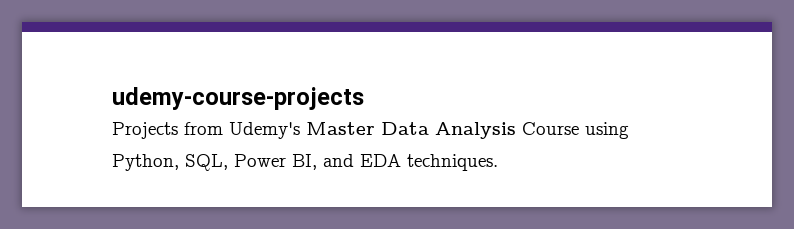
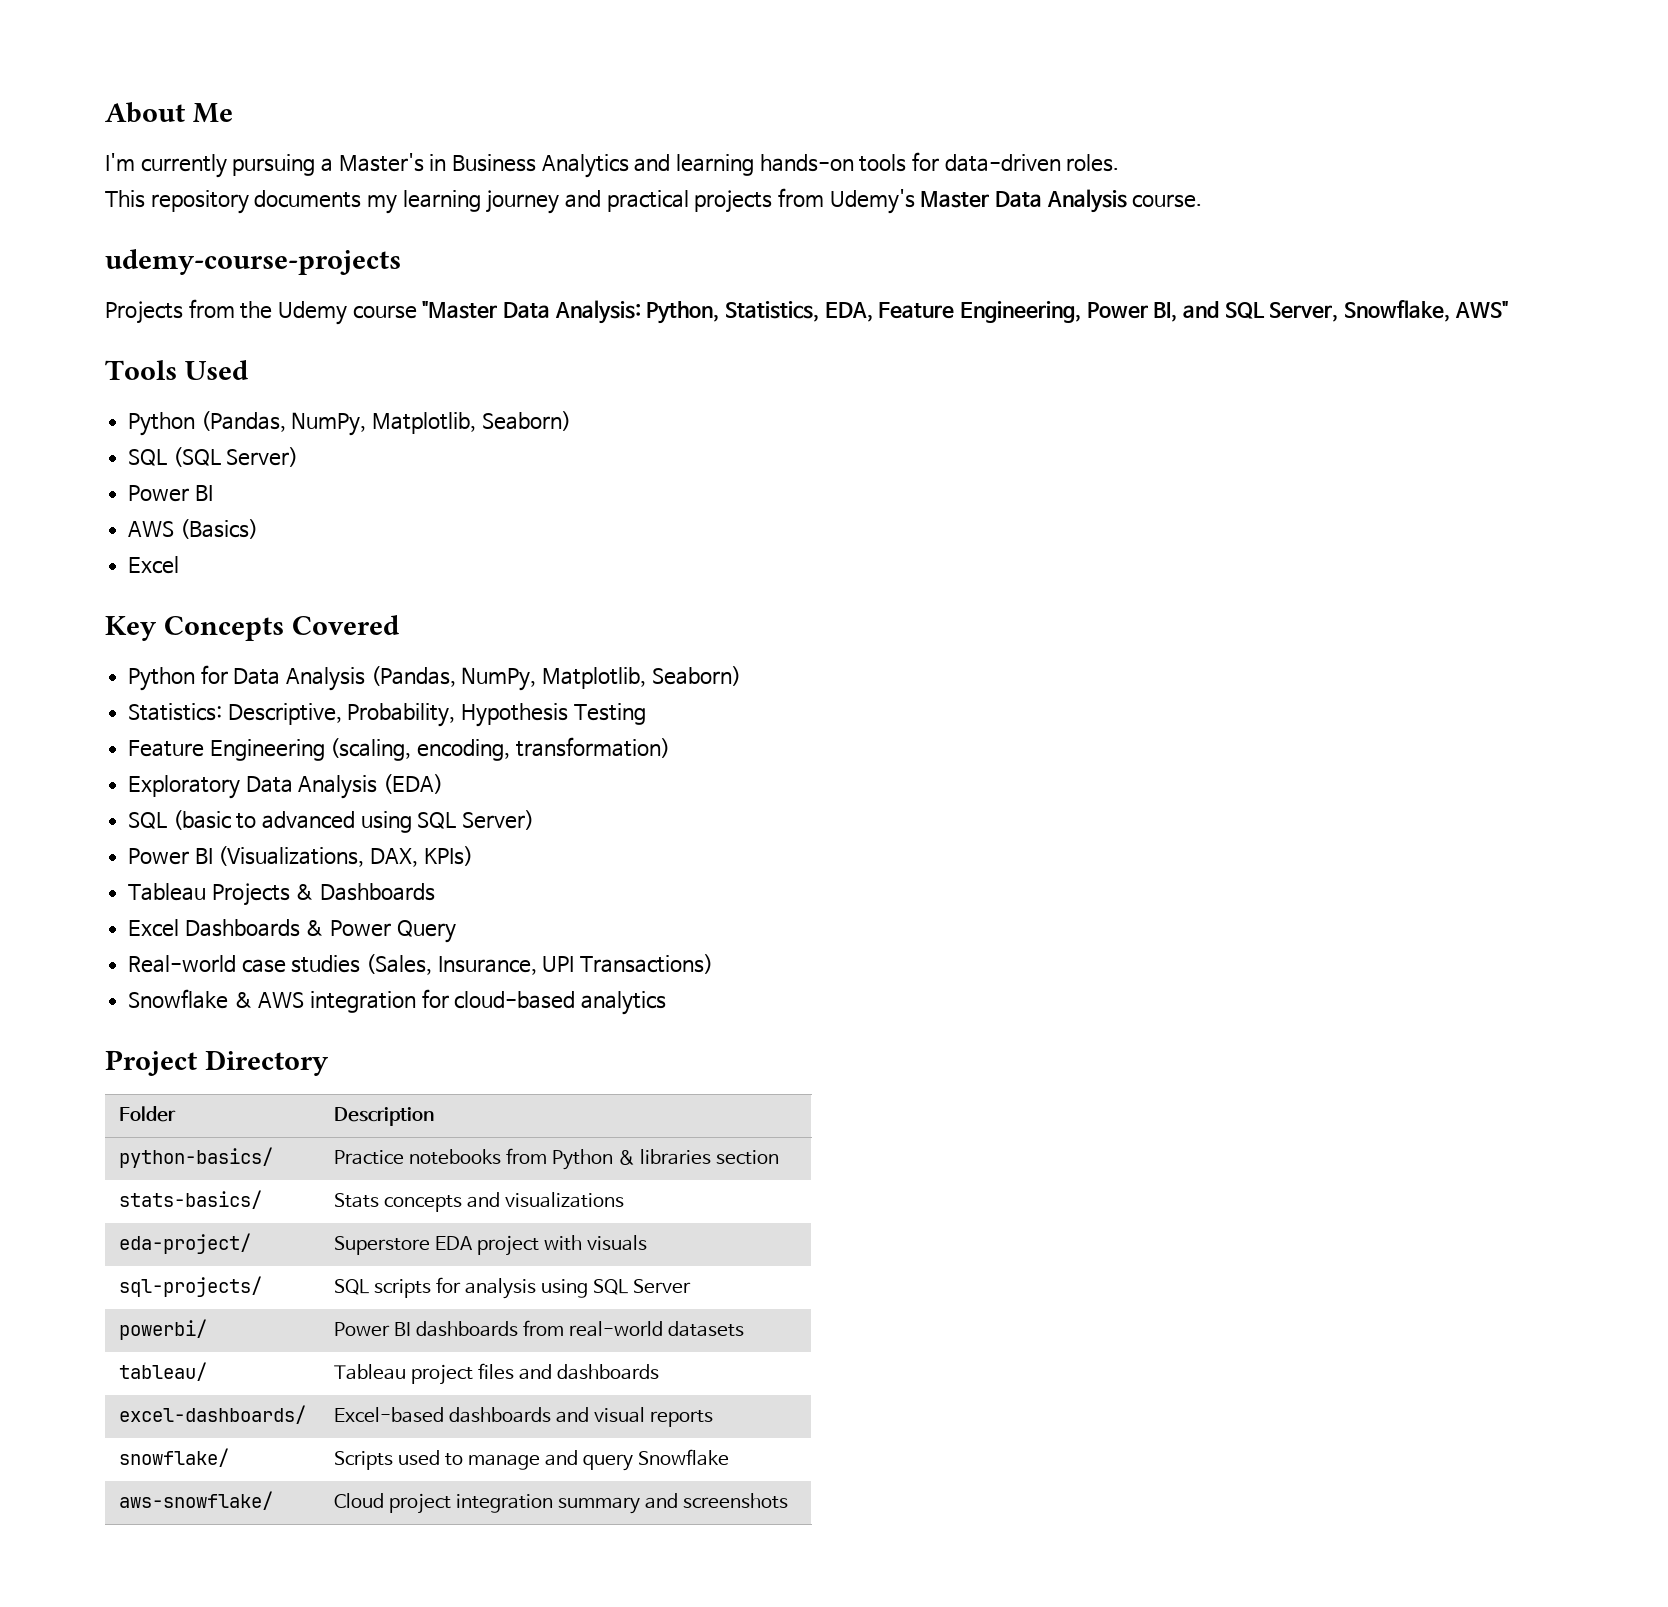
+ About Me
+ I'm currently pursuing a Master's in Business Analytics and learning hands-on tools for data-driven roles.
+ This repository documents my learning journey and practical projects from Udemy's Master Data Analysis course.
  udemy-course-projects
- Projects from Udemy's Master Data Analysis Course using Python, SQL, Power BI, and EDA techniques.
+ Projects from the Udemy course "Master Data Analysis: Python, Statistics, EDA, Feature Engineering, Power BI, and SQL Server, Snowflake, AWS"
+ Tools Used
+ Python (Pandas, NumPy, Matplotlib, Seaborn)
+ SQL (SQL Server)
+ Power BI
+ AWS (Basics)
+ Excel
+ Key Concepts Covered
+ Python for Data Analysis (Pandas, NumPy, Matplotlib, Seaborn)
+ Statistics: Descriptive, Probability, Hypothesis Testing
+ Feature Engineering (scaling, encoding, transformation)
+ Exploratory Data Analysis (EDA)
+ SQL (basic to advanced using SQL Server)
+ Power BI (Visualizations, DAX, KPIs)
+ Tableau Projects & Dashboards
+ Excel Dashboards & Power Query
+ Real-world case studies (Sales, Insurance, UPI Transactions)
+ Snowflake & AWS integration for cloud-based analytics
+ Project Directory
+ Folder | Description
+ python-basics/ | Practice notebooks from Python & libraries section
+ stats-basics/ | Stats concepts and visualizations
+ eda-project/ | Superstore EDA project with visuals
+ sql-projects/ | SQL scripts for analysis using SQL Server
+ powerbi/ | Power BI dashboards from real-world datasets
+ tableau/ | Tableau project files and dashboards
+ excel-dashboards/ | Excel-based dashboards and visual reports
+ snowflake/ | Scripts used to manage and query Snowflake
+ aws-snowflake/ | Cloud project integration summary and screenshots

